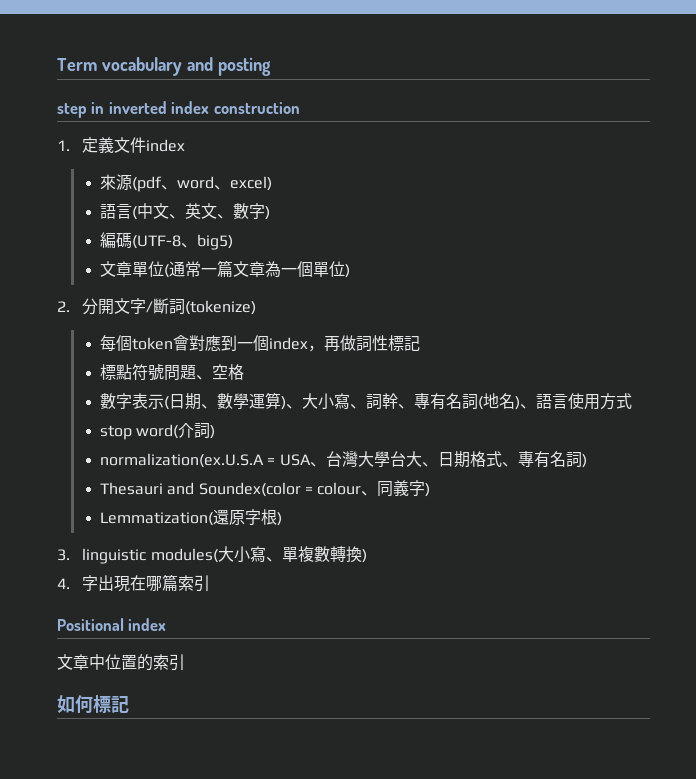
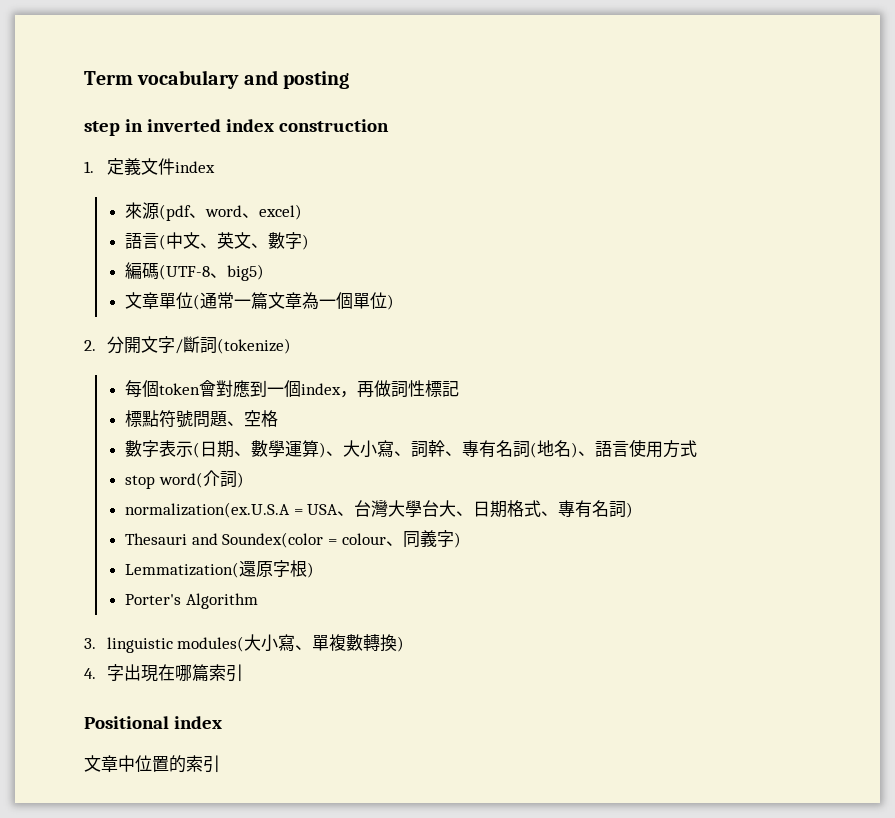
+ Porter's Algorithm
- 如何標記

